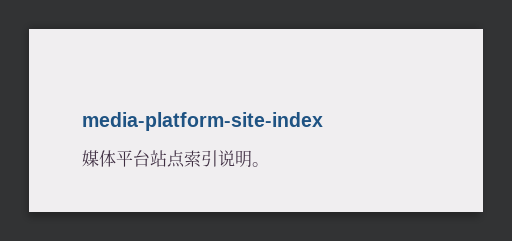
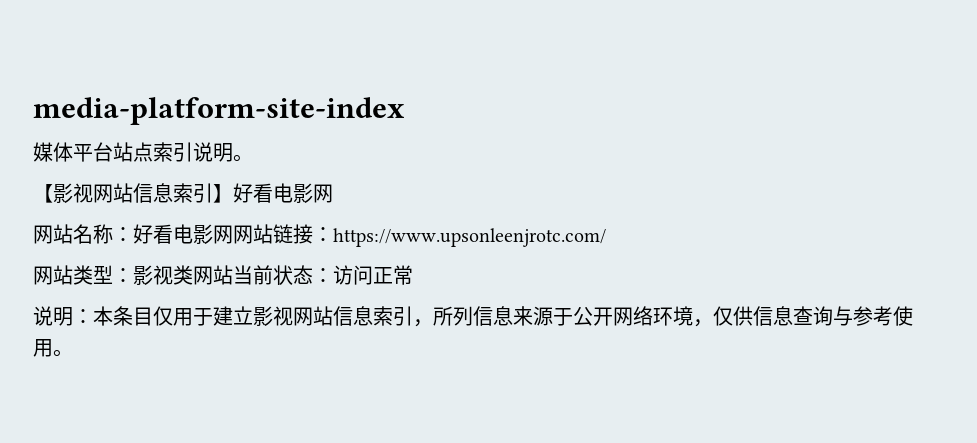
+ 【影视网站信息索引】好看电影网
+ 网站名称：好看电影网网站链接：https://www.upsonleenjrotc.com/
+ 网站类型：影视类网站当前状态：访问正常
+ 说明：本条目仅用于建立影视网站信息索引，所列信息来源于公开网络环境，仅供信息查询与参考使用。

